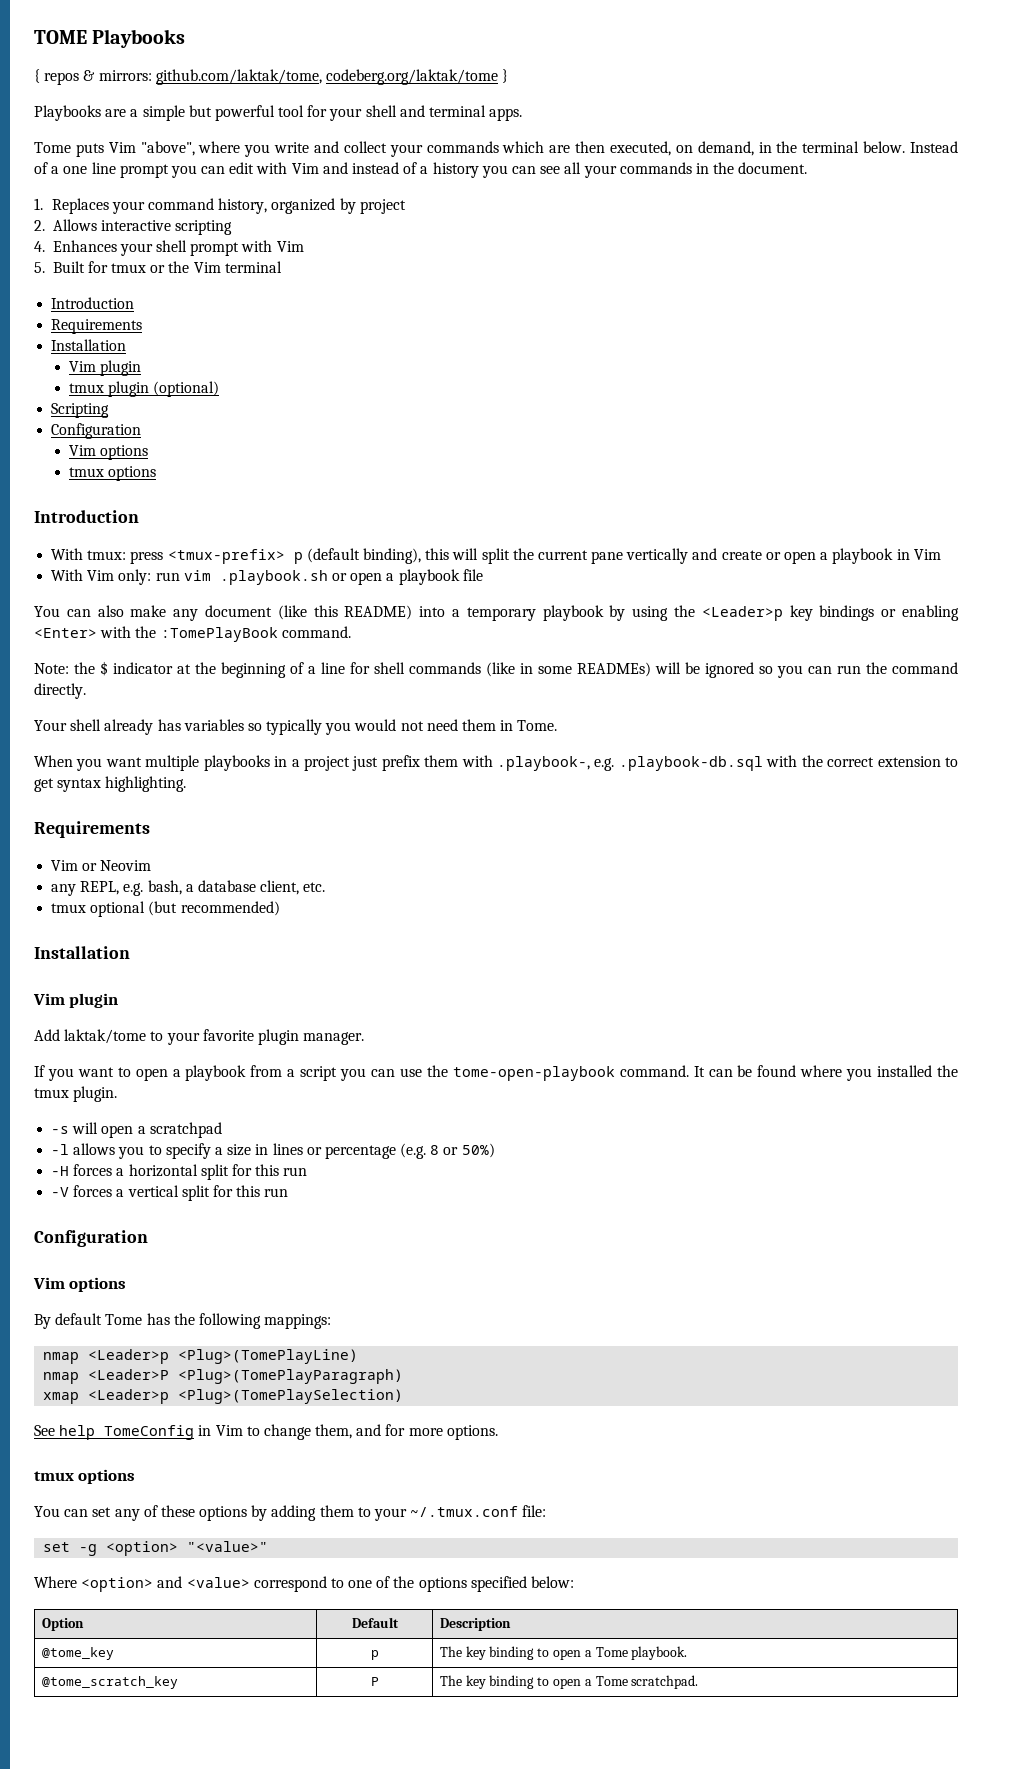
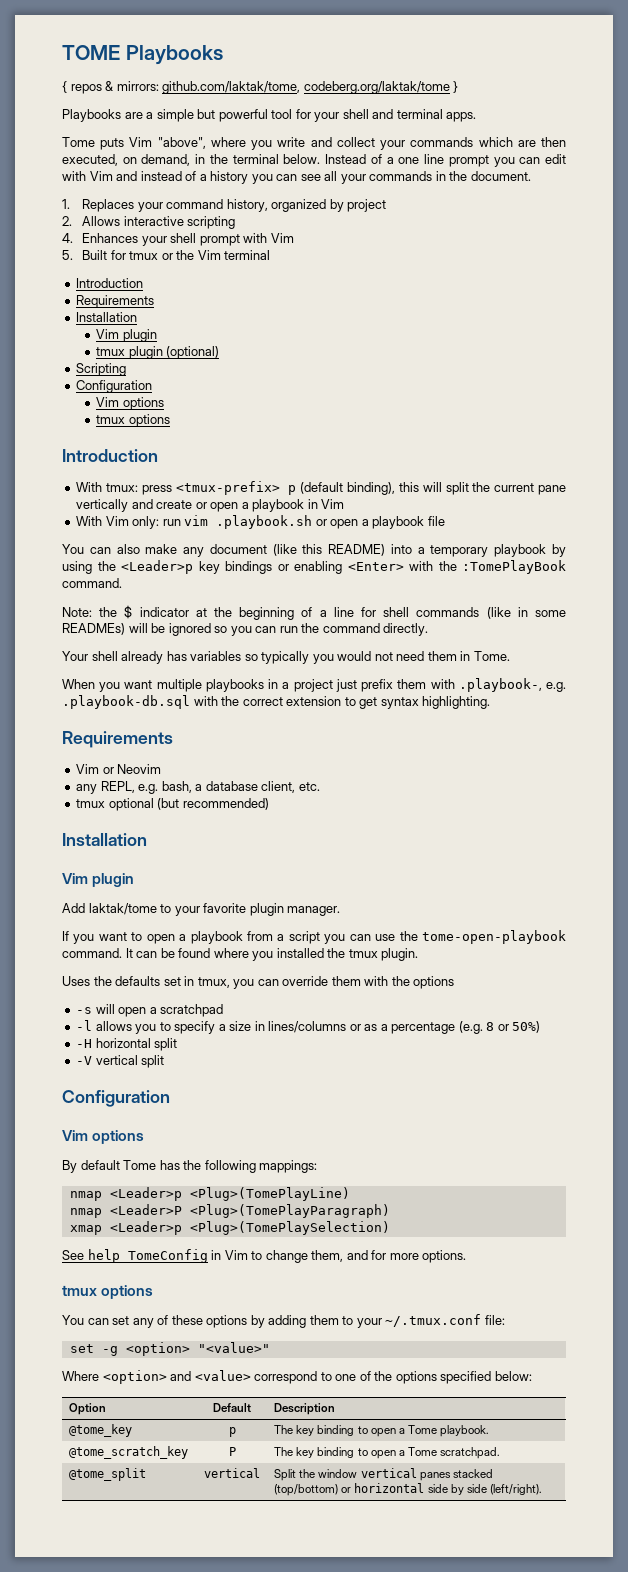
+ Uses the defaults set in tmux, you can override them with the options
- -l allows you to specify a size in lines or percentage (e.g. 8 or 50%)
+ -l allows you to specify a size in lines/columns or as a percentage (e.g. 8 or 50%)
- -H forces a horizontal split for this run
+ -H horizontal split
- -V forces a vertical split for this run
+ -V vertical split
+ @tome_split | vertical | Split the window vertical panes stacked (top/bottom) or horizontal side by side (left/right).

